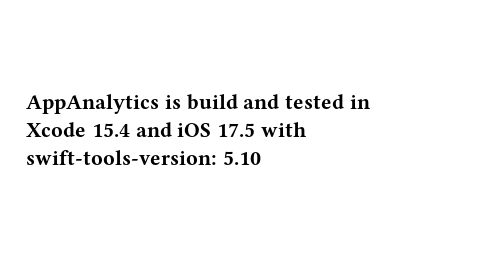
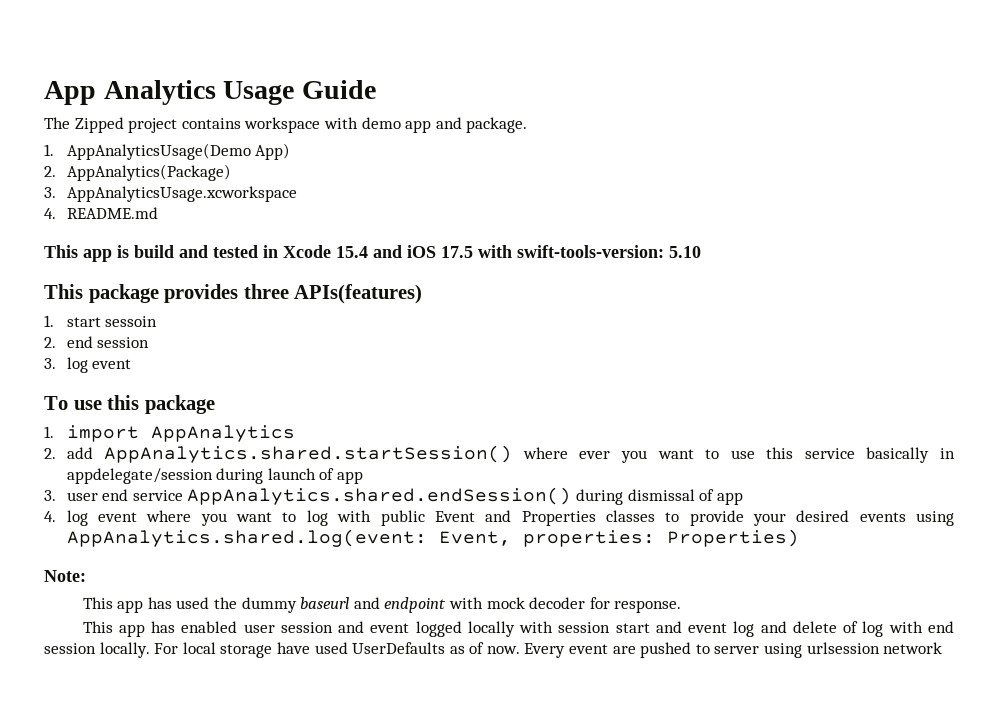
- AppAnalytics is build and tested in Xcode 15.4 and iOS 17.5 with swift-tools-version: 5.10
+ App Analytics Usage Guide
+ The Zipped project contains workspace with demo app and package.
+ 1. AppAnalyticsUsage(Demo App)
+ 2. AppAnalytics(Package)
+ 3. AppAnalyticsUsage.xcworkspace
+ 4. README.md
+ This app is build and tested in Xcode 15.4 and iOS 17.5 with swift-tools-version: 5.10
+ This package provides three APIs(features)
+ 1. start sessoin
+ 2. end session
+ 3. log event
+ To use this package
+ 1. import AppAnalytics
+ 2. add AppAnalytics.shared.startSession() where ever you want to use this service basically in appdelegate/session during launch of app
+ 3. user end service AppAnalytics.shared.endSession() during dismissal of app
+ 4. log event where you want to log with public Event and Properties classes to provide your desired events using AppAnalytics.shared.log(event: Event, properties: Properties)
+ Note:
+ This app has used the dummy baseurl and endpoint with mock decoder for response.
+ This app has enabled user session and event logged locally with session start and event log and delete of log with end session locally. For local storage have used UserDefaults as of now. Every event are pushed to server using urlsession network

